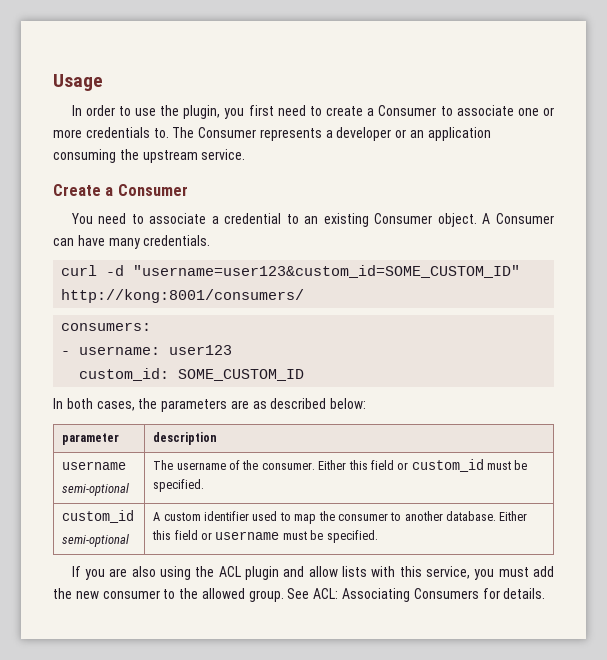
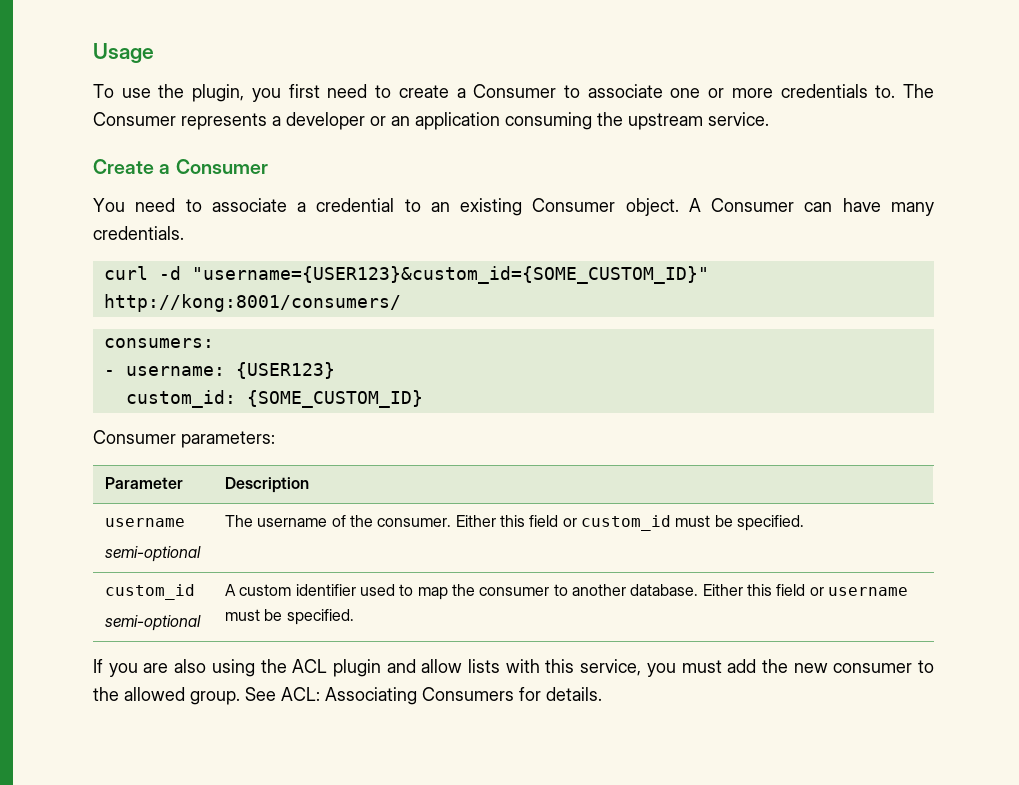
- In order to use the plugin, you first need to create a Consumer to associate one or more credentials to.
+ To use the plugin, you first need to create a Consumer to associate one or more credentials to.
- curl -d "username=user123&custom_id=SOME_CUSTOM_ID" http://kong:8001/consumers/
+ curl -d "username={USER123}&custom_id={SOME_CUSTOM_ID}" http://kong:8001/consumers/
- - username: user123
+ - username: {USER123}
- custom_id: SOME_CUSTOM_ID
- In both cases, the parameters are as described below:
- parameter | description
+ custom_id: {SOME_CUSTOM_ID}
+ Consumer parameters:
+ Parameter | Description

